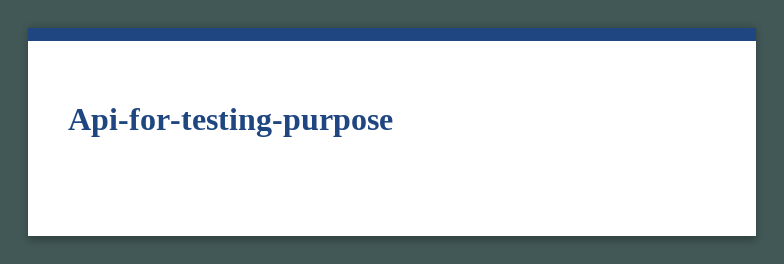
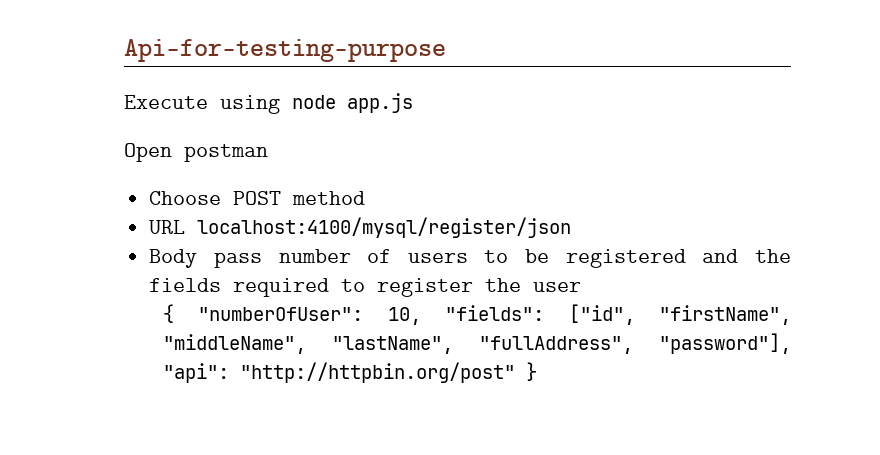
+ Execute using node app.js
+ Open postman
+ Choose POST method
+ URL localhost:4100/mysql/register/json
+ Body pass number of users to be registered and the fields required to register the user
+ { "numberOfUser": 10, "fields": ["id", "firstName", "middleName", "lastName", "fullAddress", "password"], "api": "http://httpbin.org/post" }

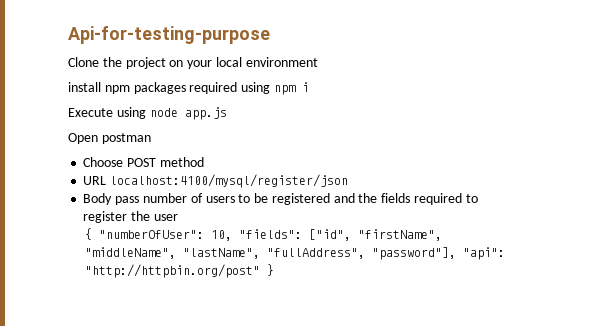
+ Clone the project on your local environment
+ install npm packages required using npm i

